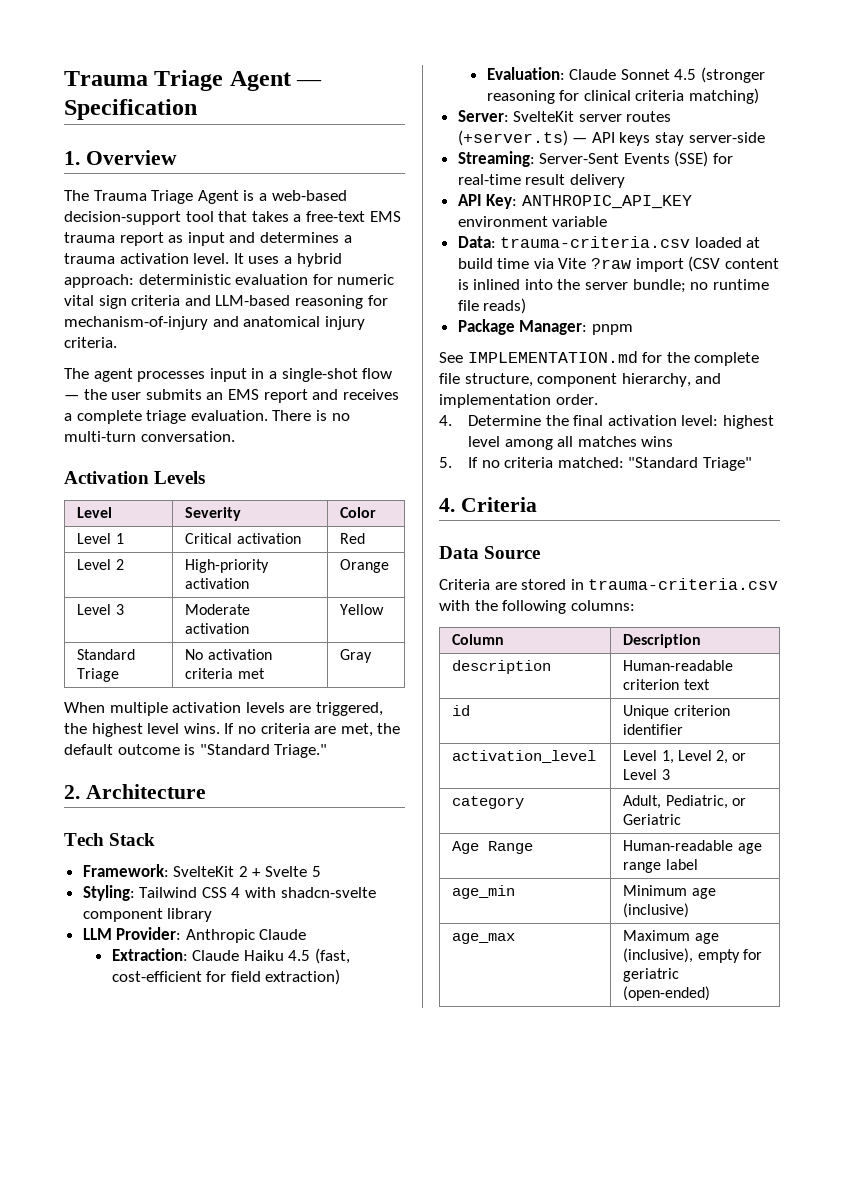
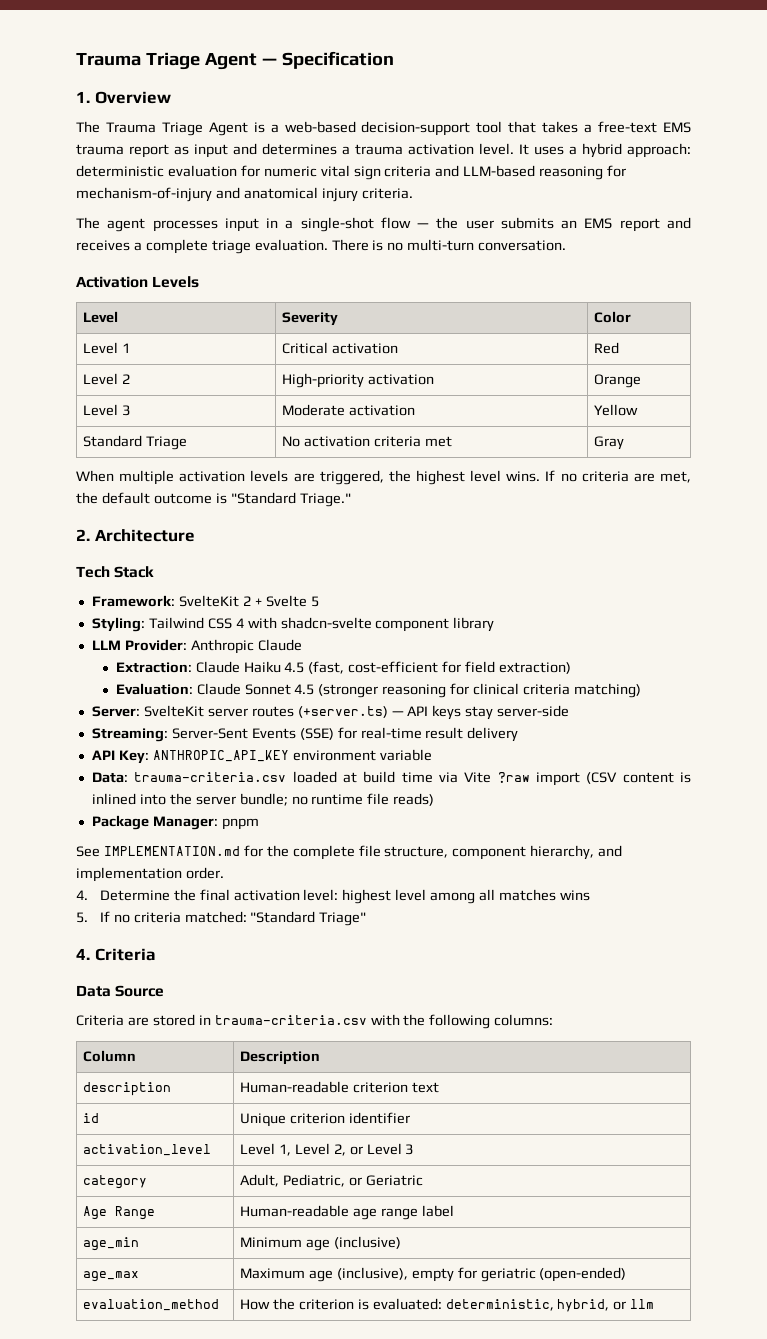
+ evaluation_method | How the criterion is evaluated: deterministic, hybrid, or llm

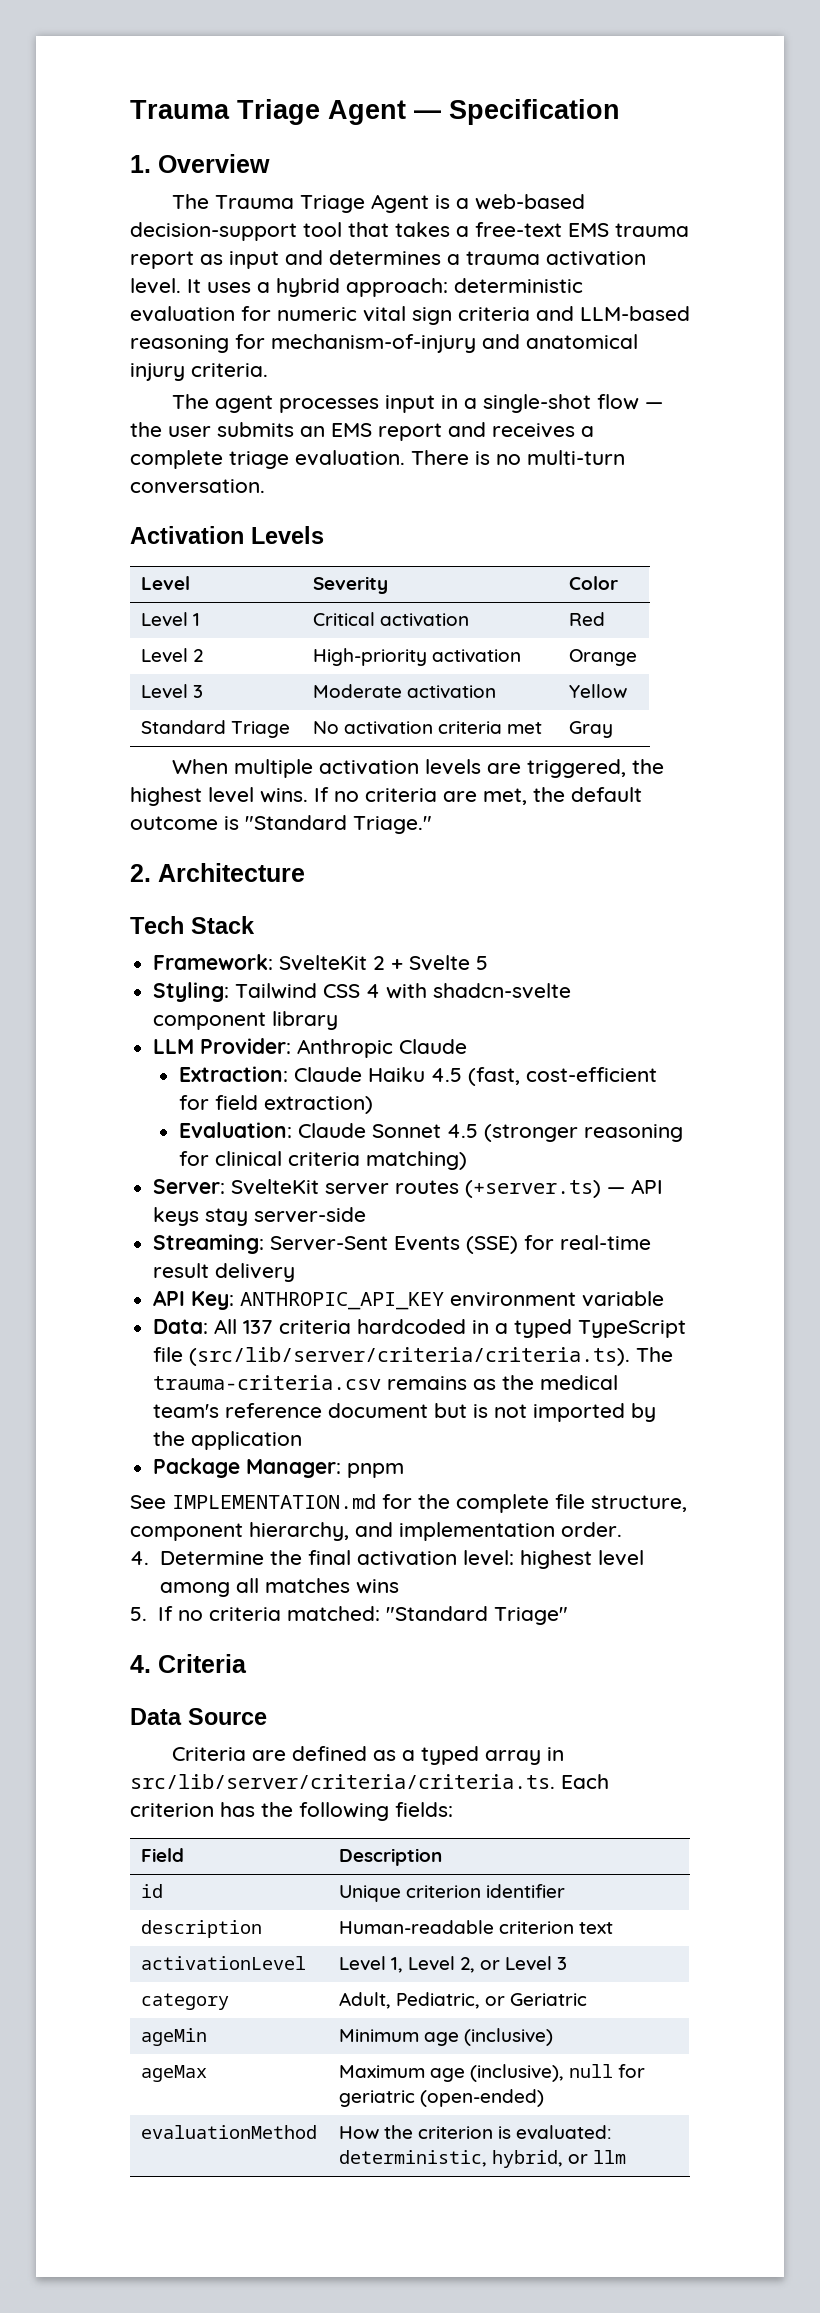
- Data: trauma-criteria.csv loaded at build time via Vite ?raw import (CSV content is inlined into the server bundle; no runtime file reads)
+ Data: All 137 criteria hardcoded in a typed TypeScript file (src/lib/server/criteria/criteria.ts). The trauma-criteria.csv remains as the medical team's reference document but is not imported by the application
- Criteria are stored in trauma-criteria.csv with the following columns:
- Column | Description
+ Criteria are defined as a typed array in src/lib/server/criteria/criteria.ts. Each criterion has the following fields:
+ Field | Description
+ id | Unique criterion identifier
- id | Unique criterion identifier
- activation_level | Level 1, Level 2, or Level 3
+ activationLevel | Level 1, Level 2, or Level 3
- Age Range | Human-readable age range label
- age_min | Minimum age (inclusive)
+ ageMin | Minimum age (inclusive)
- age_max | Maximum age (inclusive), empty for geriatric (open-ended)
+ ageMax | Maximum age (inclusive), null for geriatric (open-ended)
- evaluation_method | How the criterion is evaluated: deterministic, hybrid, or llm
+ evaluationMethod | How the criterion is evaluated: deterministic, hybrid, or llm

